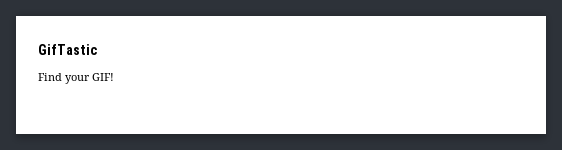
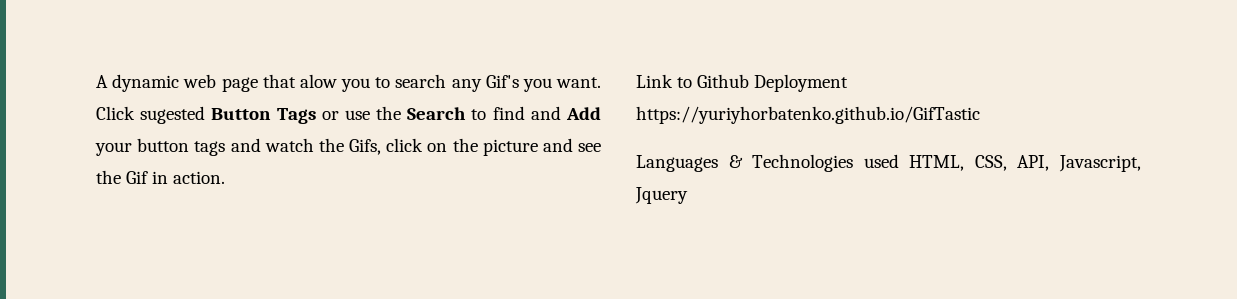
- GifTastic
- Find your GIF!
+ A dynamic web page that alow you to search any Gif's you want. Click sugested Button Tags or use the Search to find and Add your button tags and watch the Gifs, click on the picture and see the Gif in action.
+ Link to Github Deployment https://yuriyhorbatenko.github.io/GifTastic
+ Languages & Technologies used HTML, CSS, API, Javascript, Jquery

